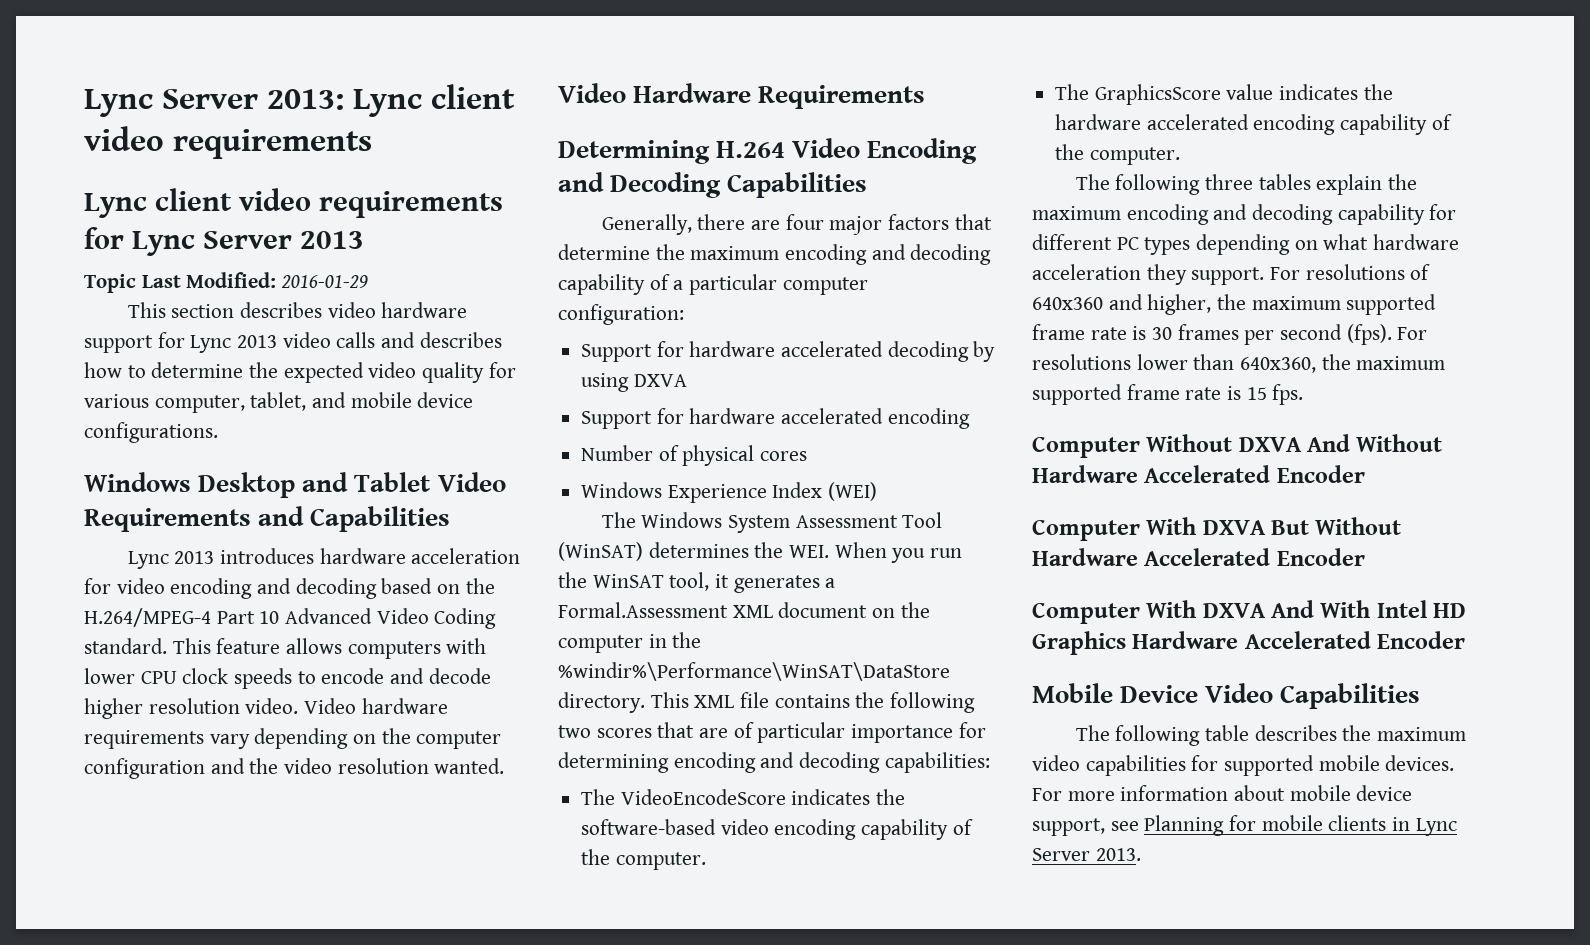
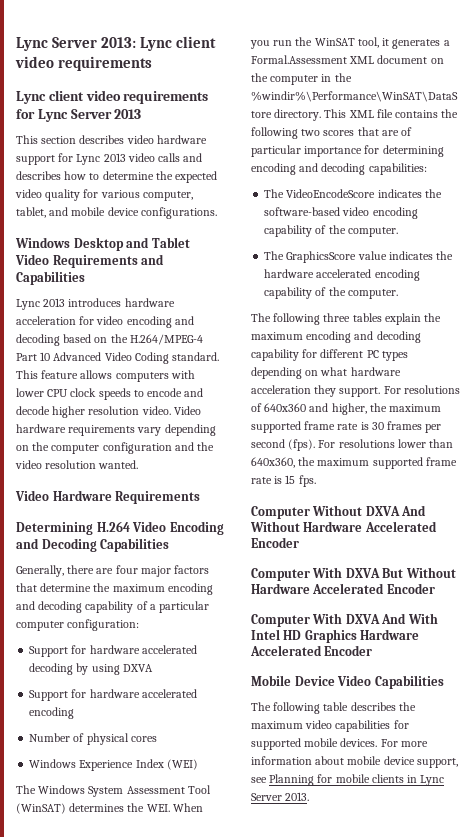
- Topic Last Modified: 2016-01-29

